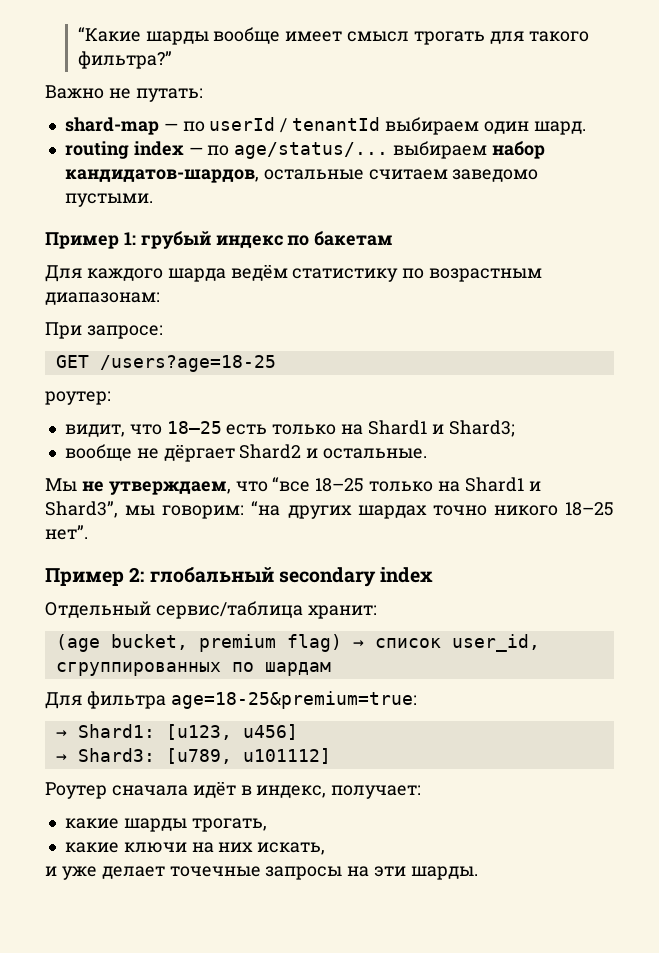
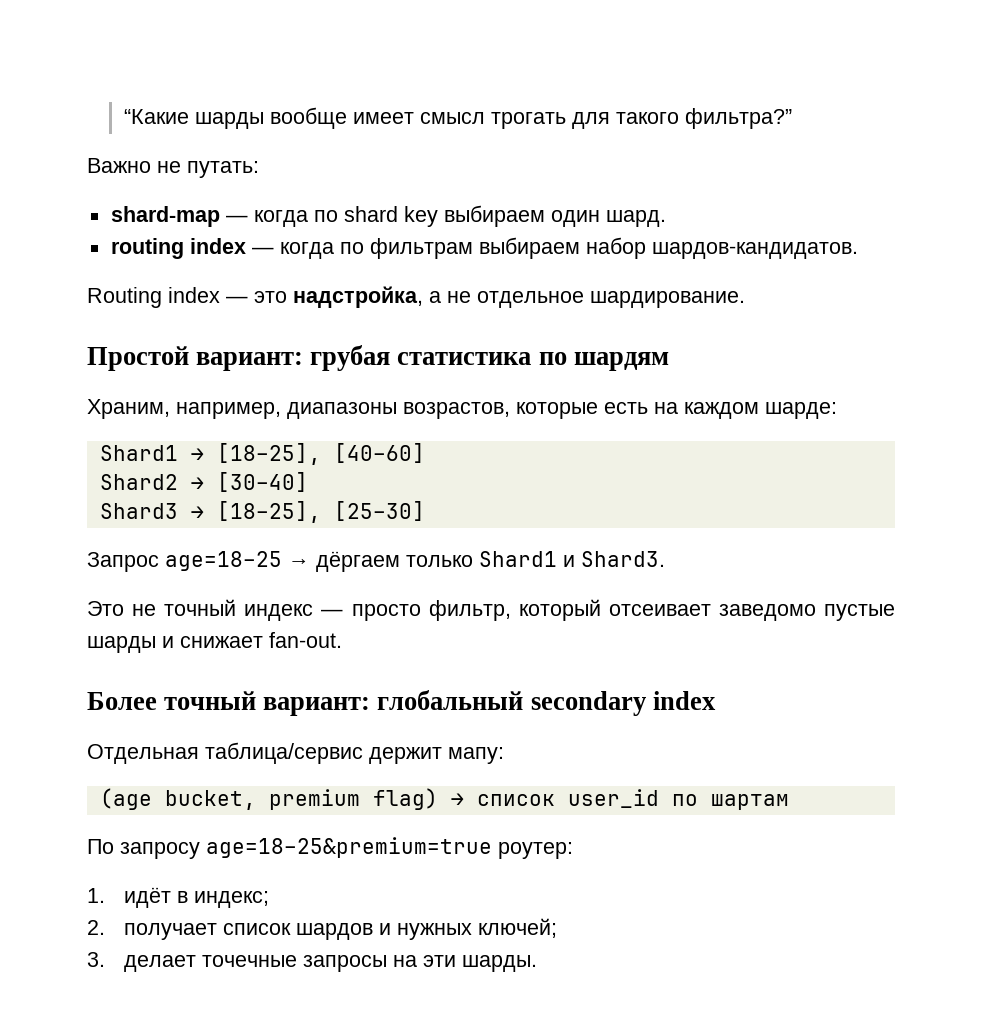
- shard-map — по userId / tenantId выбираем один шард.
+ shard-map — когда по shard key выбираем один шард.
- routing index — по age/status/... выбираем набор кандидатов-шардов, остальные считаем заведомо пустыми.
- Пример 1: грубый индекс по бакетам
- Для каждого шарда ведём статистику по возрастным диапазонам:
- При запросе:
- GET /users?age=18-25
- роутер:
- видит, что 18–25 есть только на Shard1 и Shard3;
- вообще не дёргает Shard2 и остальные.
- Мы не утверждаем, что “все 18–25 только на Shard1 и Shard3”, мы говорим: “на других шардах точно никого 18–25 нет”.
- Пример 2: глобальный secondary index
+ routing index — когда по фильтрам выбираем набор шардов-кандидатов.
+ Routing index — это надстройка, а не отдельное шардирование.
+ Простой вариант: грубая статистика по шардям
+ Храним, например, диапазоны возрастов, которые есть на каждом шарде:
+ Shard1 → [18–25], [40–60]
+ Shard2 → [30–40]
+ Shard3 → [18–25], [25–30]
+ Запрос age=18–25 → дёргаем только Shard1 и Shard3.
+ Это не точный индекс — просто фильтр, который отсеивает заведомо пустые шарды и снижает fan-out.
+ Более точный вариант: глобальный secondary index
- Отдельный сервис/таблица хранит:
+ Отдельная таблица/сервис держит мапу:
- (age bucket, premium flag) → список user_id, сгруппированных по шардам
- Для фильтра age=18-25&premium=true:
- → Shard1: [u123, u456]
- → Shard3: [u789, u101112]
- Роутер сначала идёт в индекс, получает:
- какие шарды трогать,
- какие ключи на них искать,
- и уже делает точечные запросы на эти шарды.
+ (age bucket, premium flag) → список user_id по шартам
+ По запросу age=18–25&premium=true роутер:
+ 1. идёт в индекс;
+ 2. получает список шардов и нужных ключей;
+ 3. делает точечные запросы на эти шарды.

